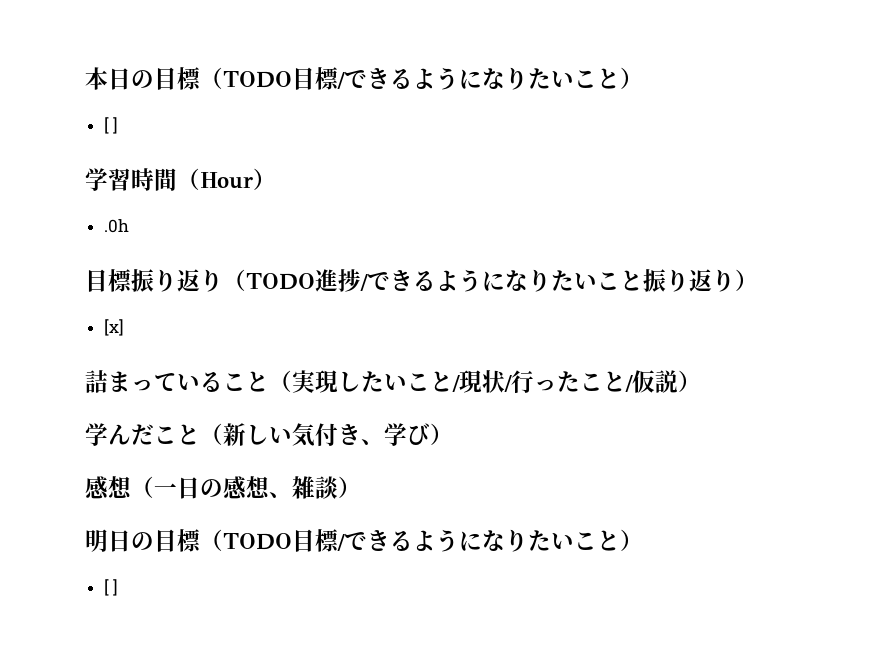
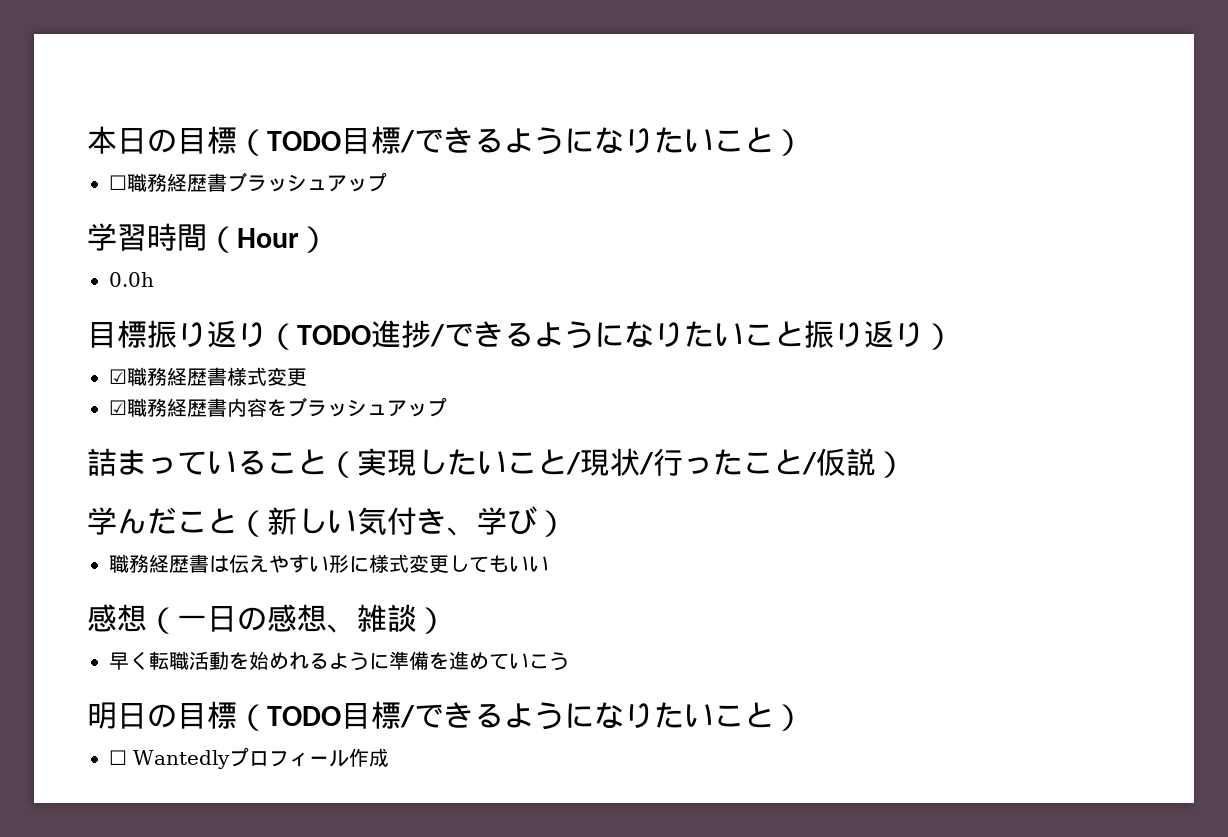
  本日の目標（TODO目標/できるようになりたいこと）
- [ ]
+ ☐職務経歴書ブラッシュアップ
- .0h
+ 0.0h
- [x]
+ ☑職務経歴書様式変更
+ ☑職務経歴書内容をブラッシュアップ
+ 職務経歴書は伝えやすい形に様式変更してもいい
+ 早く転職活動を始めれるように準備を進めていこう
  明日の目標（TODO目標/できるようになりたいこと）
- [ ]
+ ☐ Wantedlyプロフィール作成

